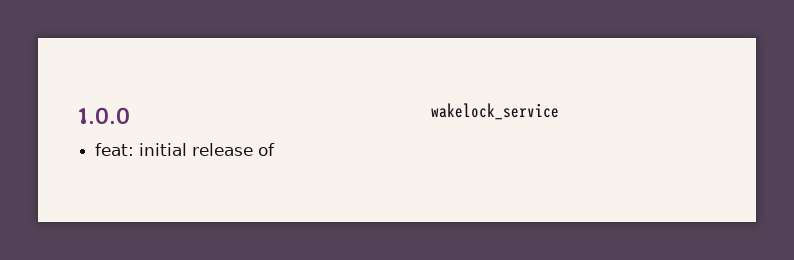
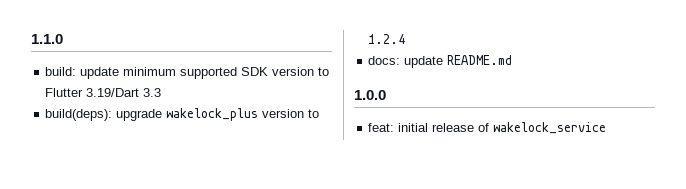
+ 1.1.0
+ build: update minimum supported SDK version to Flutter 3.19/Dart 3.3
+ build(deps): upgrade wakelock_plus version to 1.2.4
+ docs: update README.md

